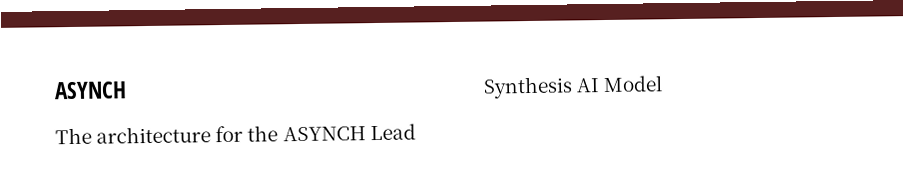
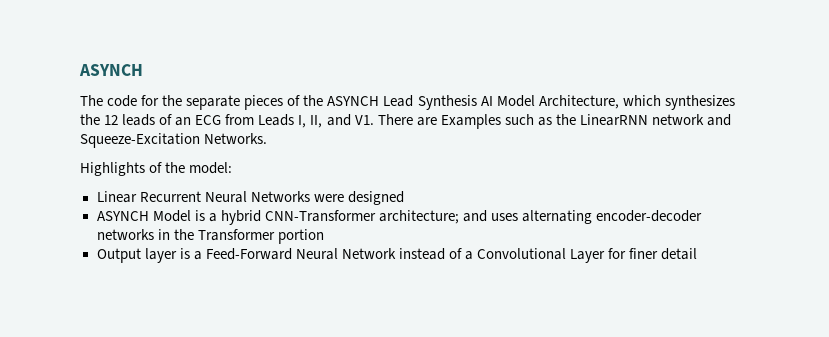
- The architecture for the ASYNCH Lead Synthesis AI Model
+ The code for the separate pieces of the ASYNCH Lead Synthesis AI Model Architecture, which synthesizes the 12 leads of an ECG from Leads I, II, and V1. There are Examples such as the LinearRNN network and Squeeze-Excitation Networks.
+ Highlights of the model:
+ Linear Recurrent Neural Networks were designed
+ ASYNCH Model is a hybrid CNN-Transformer architecture; and uses alternating encoder-decoder networks in the Transformer portion
+ Output layer is a Feed-Forward Neural Network instead of a Convolutional Layer for finer detail

